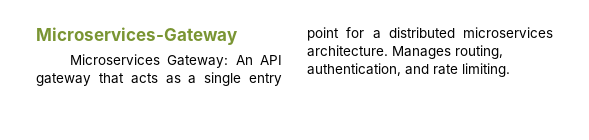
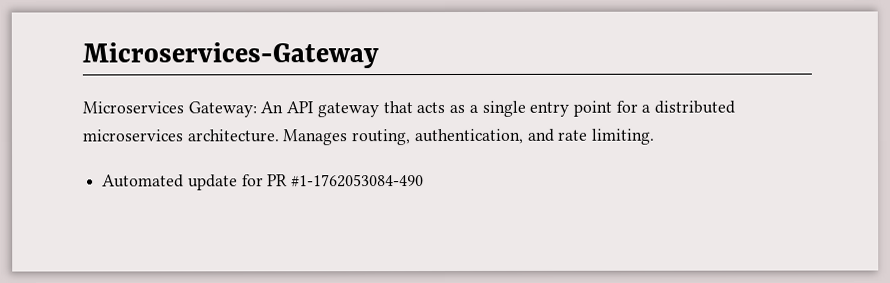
+ Automated update for PR #1-1762053084-490

